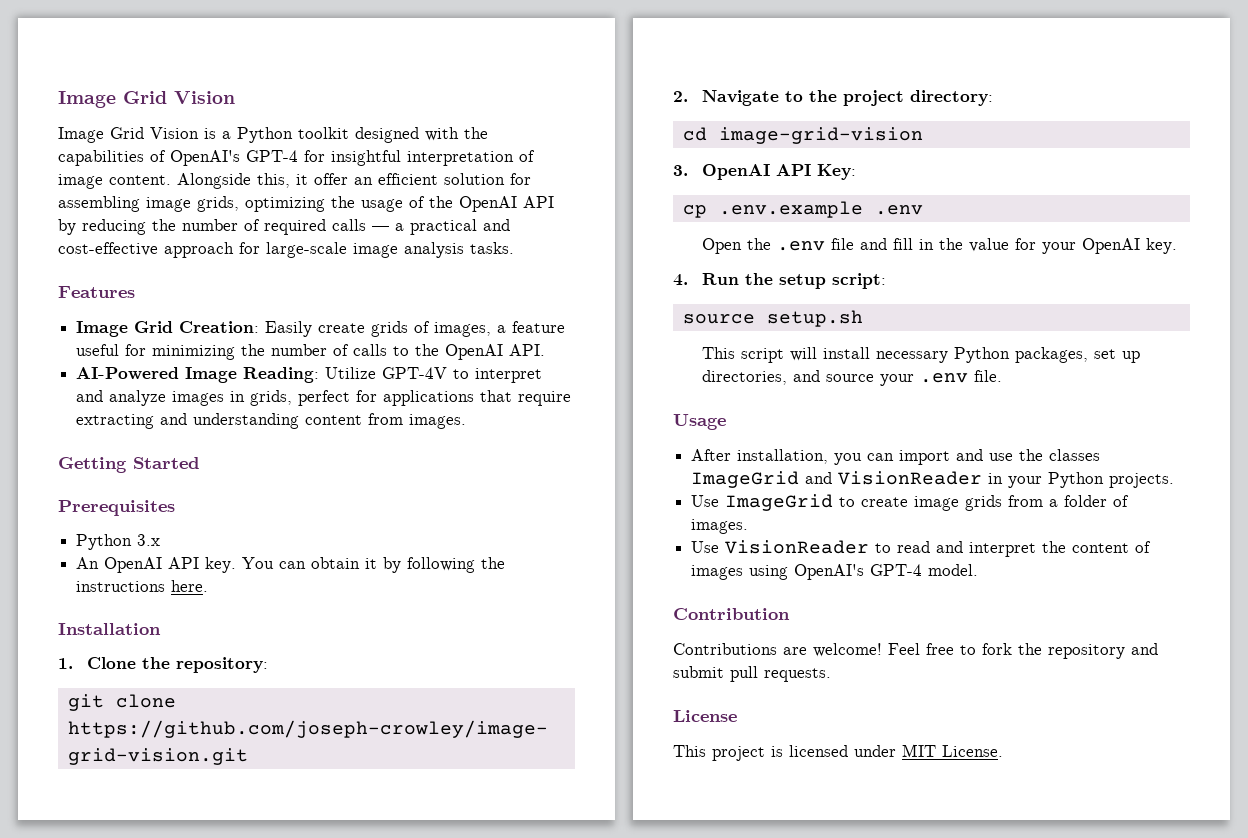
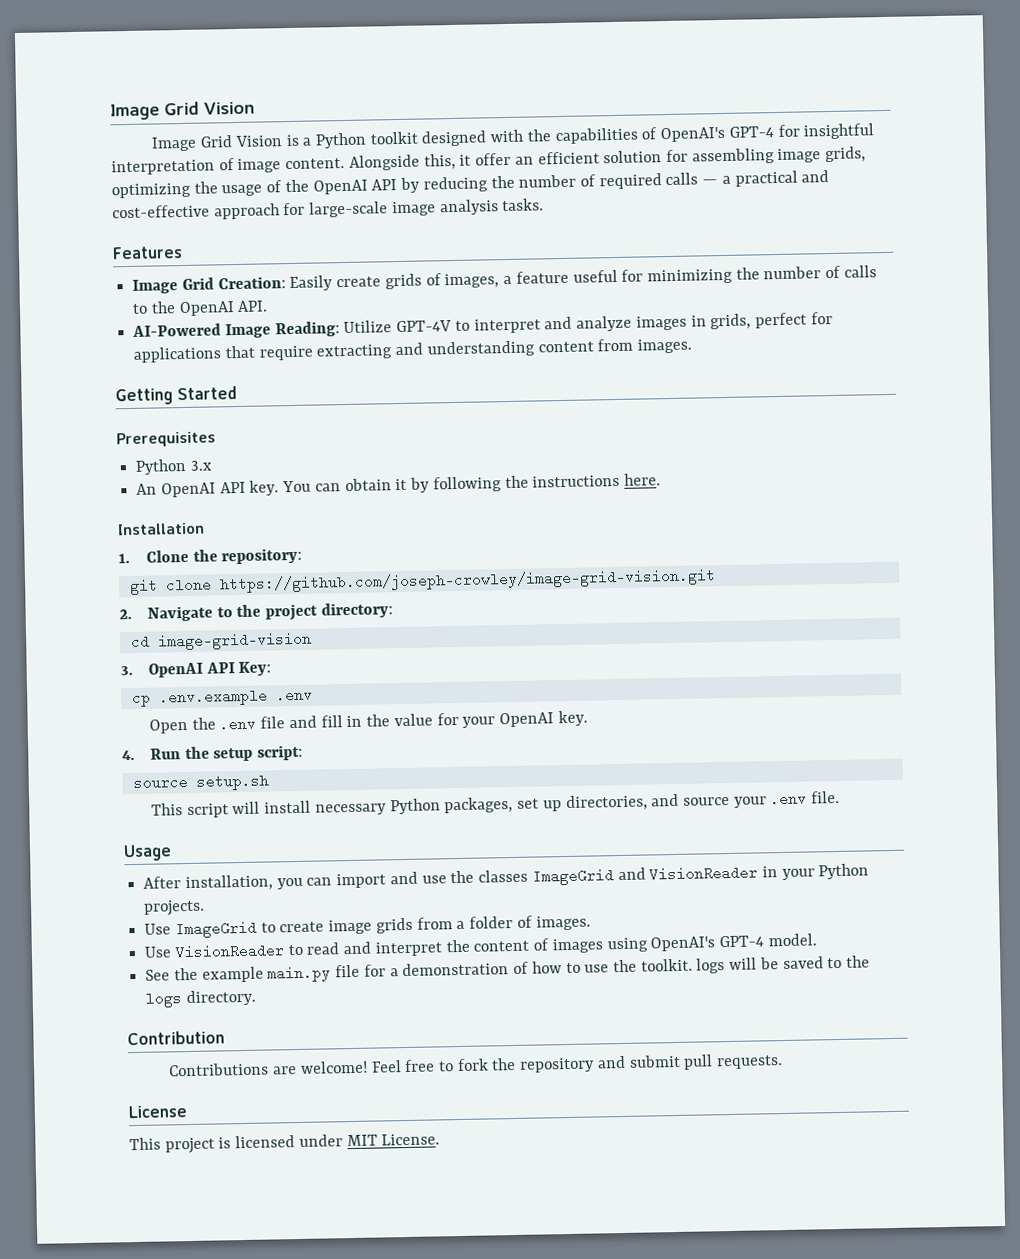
+ See the example main.py file for a demonstration of how to use the toolkit. logs will be saved to the logs directory.

